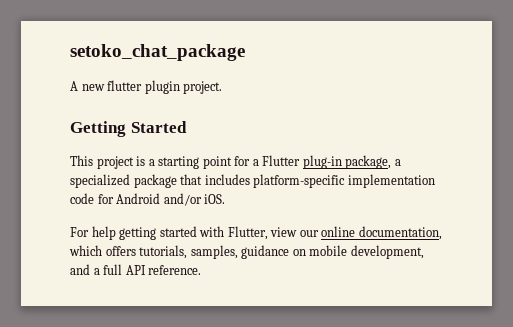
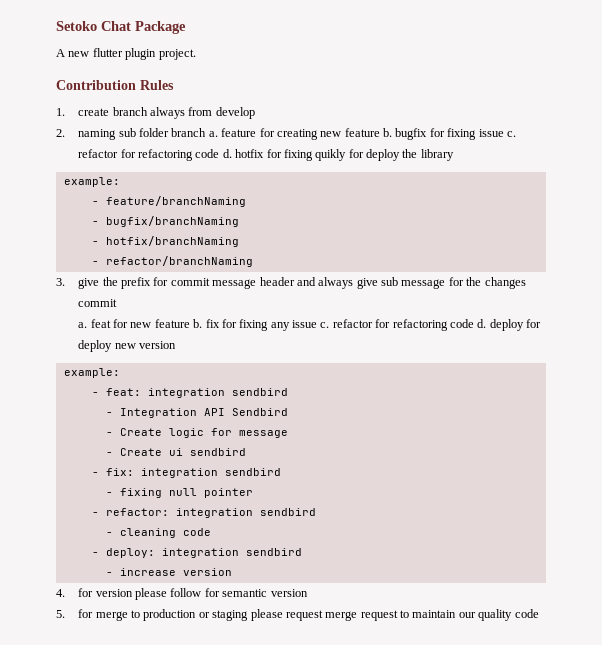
- setoko_chat_package
+ Setoko Chat Package
- Getting Started
- This project is a starting point for a Flutter plug-in package, a specialized package that includes platform-specific implementation code for Android and/or iOS.
- For help getting started with Flutter, view our online documentation, which offers tutorials, samples, guidance on mobile development, and a full API reference.
+ Contribution Rules
+ 1. create branch always from develop
+ 2. naming sub folder branch a. feature for creating new feature b. bugfix for fixing issue c. refactor for refactoring code d. hotfix for fixing quikly for deploy the library
+ example:
+ - feature/branchNaming
+ - bugfix/branchNaming
+ - hotfix/branchNaming
+ - refactor/branchNaming
+ 3. give the prefix for commit message header and always give sub message for the changes commit
+ a. feat for new feature b. fix for fixing any issue c. refactor for refactoring code d. deploy for deploy new version
+ example:
+ - feat: integration sendbird
+ - Integration API Sendbird
+ - Create logic for message
+ - Create ui sendbird
+ - fix: integration sendbird
+ - fixing null pointer
+ - refactor: integration sendbird
+ - cleaning code
+ - deploy: integration sendbird
+ - increase version
+ 4. for version please follow for semantic version
+ 5. for merge to production or staging please request merge request to maintain our quality code

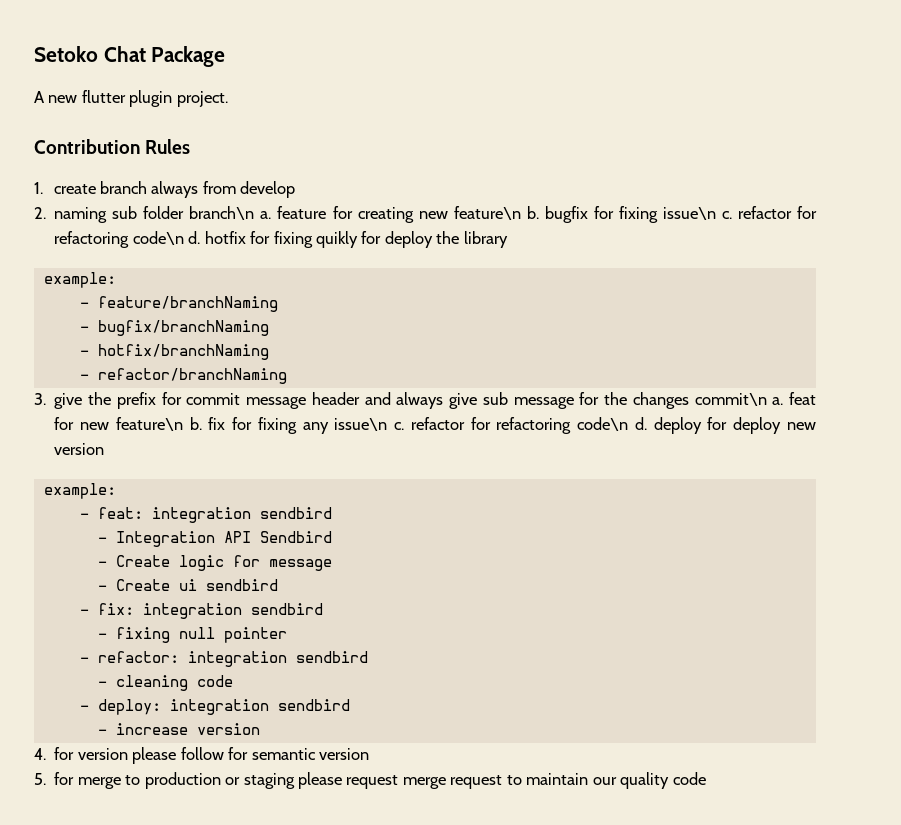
- 2. naming sub folder branch a. feature for creating new feature b. bugfix for fixing issue c. refactor for refactoring code d. hotfix for fixing quikly for deploy the library
+ 2. naming sub folder branch\n a. feature for creating new feature\n b. bugfix for fixing issue\n c. refactor for refactoring code\n d. hotfix for fixing quikly for deploy the library
- 3. give the prefix for commit message header and always give sub message for the changes commit
- a. feat for new feature b. fix for fixing any issue c. refactor for refactoring code d. deploy for deploy new version
+ 3. give the prefix for commit message header and always give sub message for the changes commit\n a. feat for new feature\n b. fix for fixing any issue\n c. refactor for refactoring code\n d. deploy for deploy new version

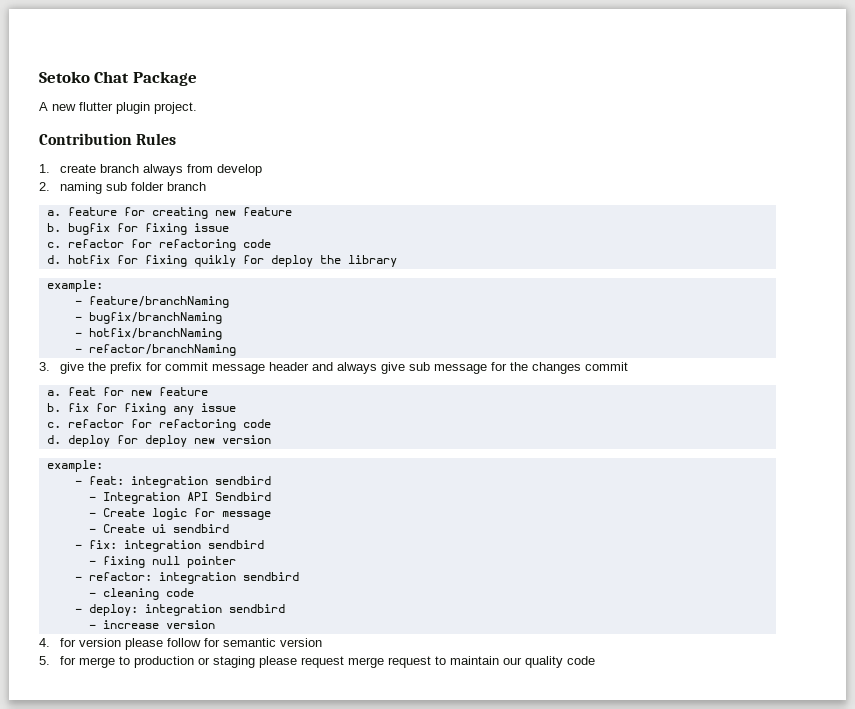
- 2. naming sub folder branch\n a. feature for creating new feature\n b. bugfix for fixing issue\n c. refactor for refactoring code\n d. hotfix for fixing quikly for deploy the library
+ 2. naming sub folder branch
+ a. feature for creating new feature
+ b. bugfix for fixing issue
+ c. refactor for refactoring code
+ d. hotfix for fixing quikly for deploy the library
- 3. give the prefix for commit message header and always give sub message for the changes commit\n a. feat for new feature\n b. fix for fixing any issue\n c. refactor for refactoring code\n d. deploy for deploy new version
+ 3. give the prefix for commit message header and always give sub message for the changes commit
+ a. feat for new feature
+ b. fix for fixing any issue
+ c. refactor for refactoring code
+ d. deploy for deploy new version

